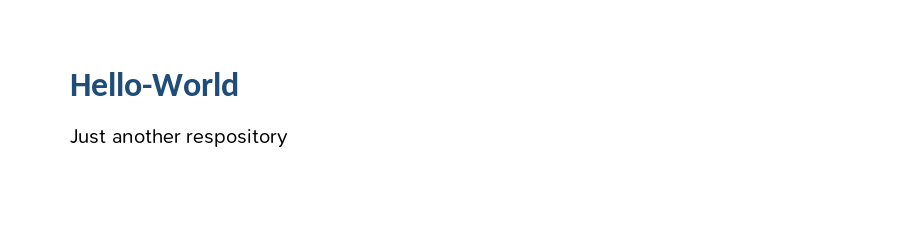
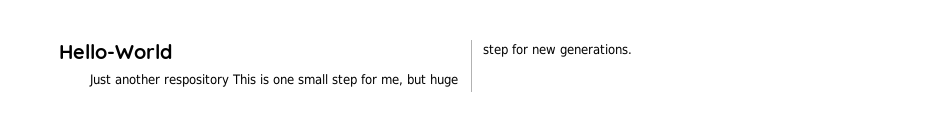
- Just another respository
+ Just another respository This is one small step for me, but huge step for new generations.

